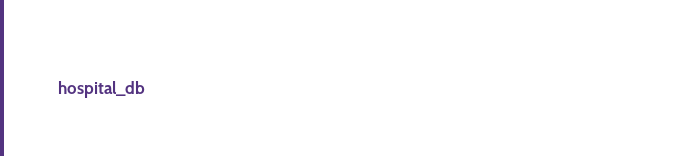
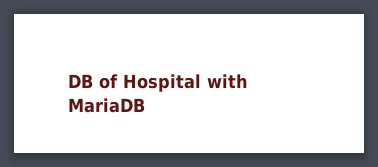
- hospital_db
+ DB of Hospital with MariaDB

